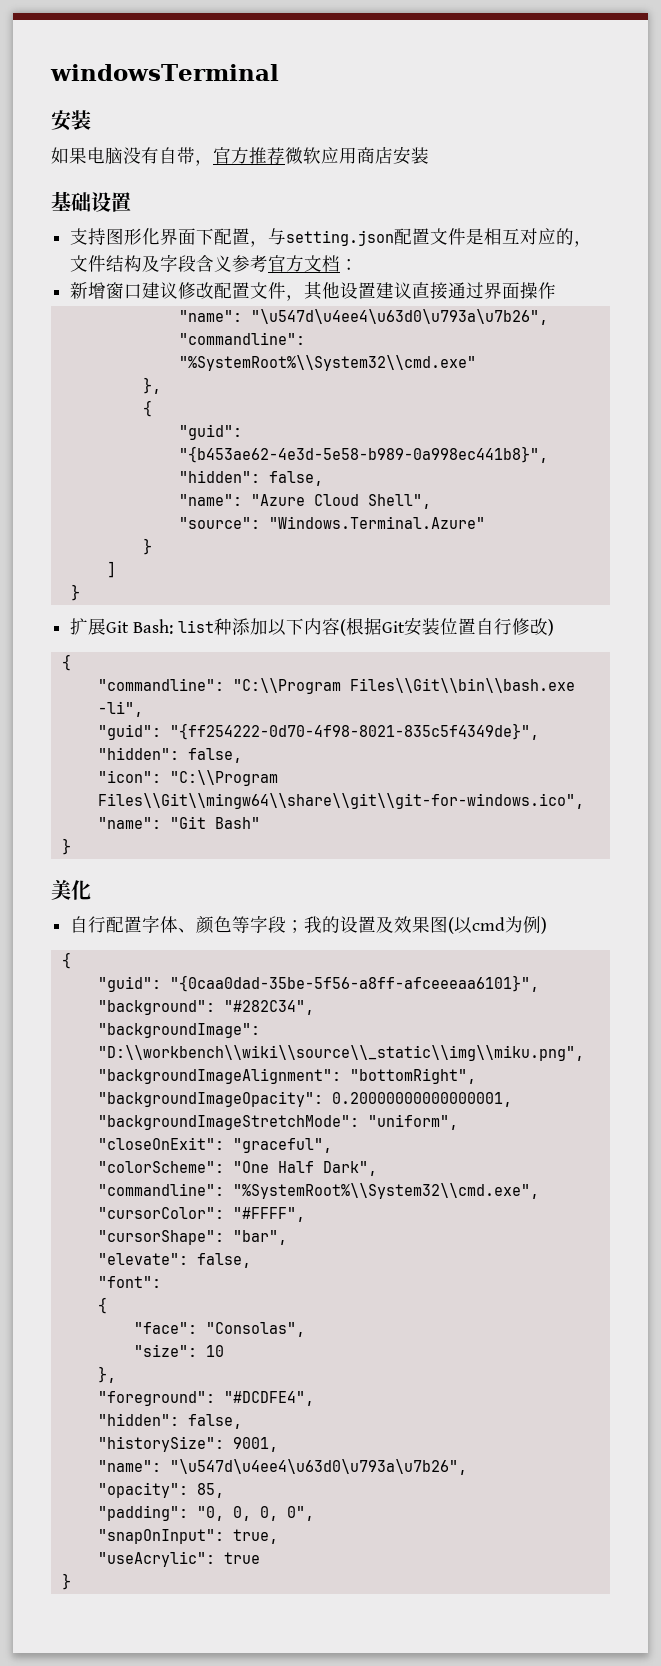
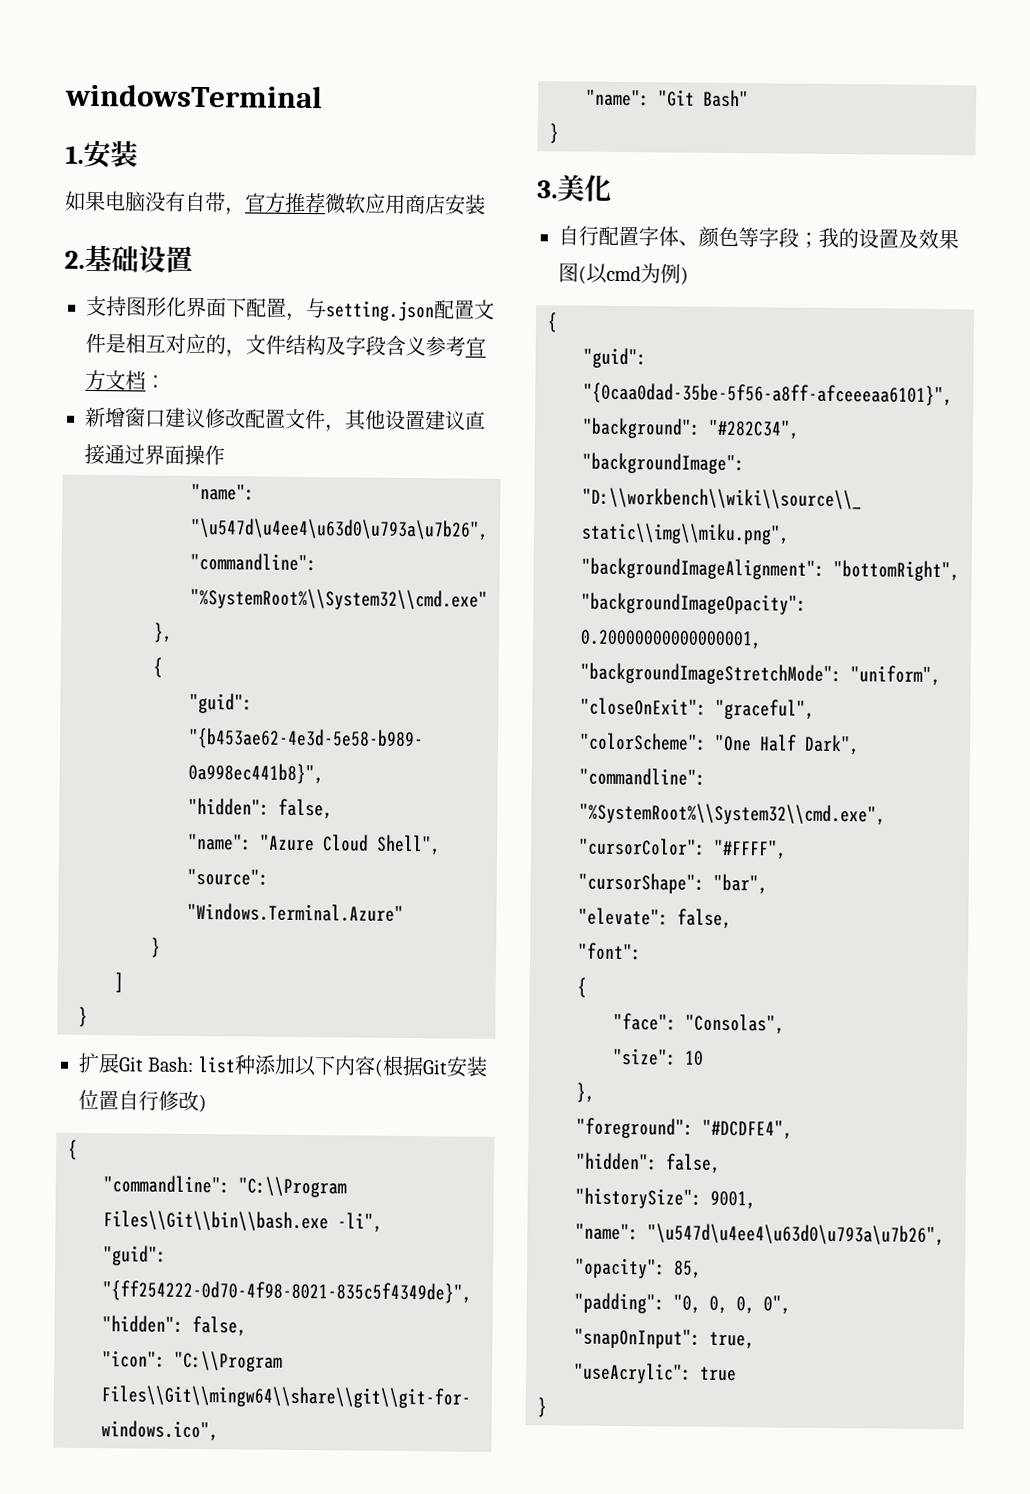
  windowsTerminal
- 安装
+ 1.安装
- 基础设置
+ 2.基础设置
- 美化
+ 3.美化

